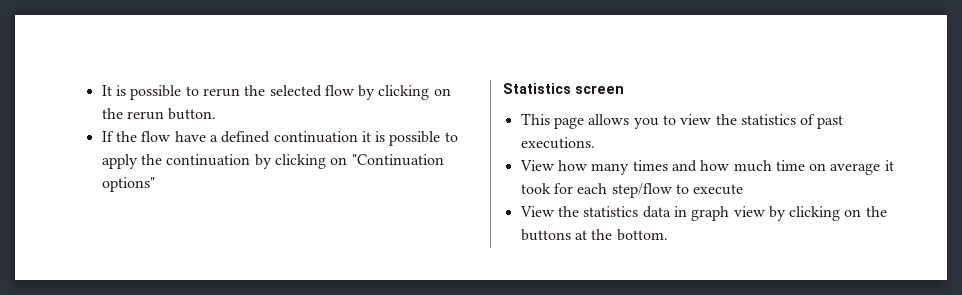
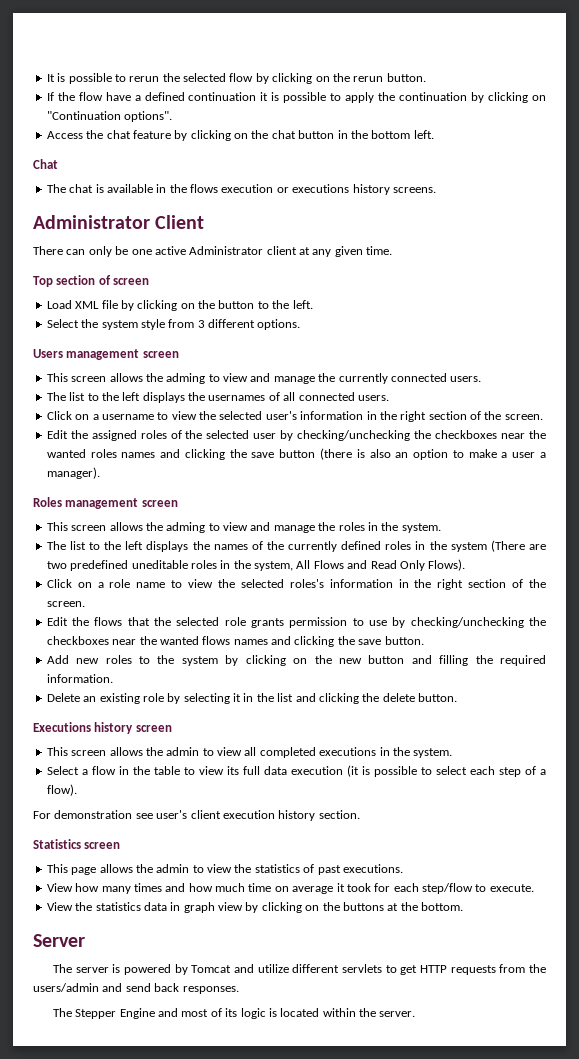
- If the flow have a defined continuation it is possible to apply the continuation by clicking on "Continuation options"
+ If the flow have a defined continuation it is possible to apply the continuation by clicking on "Continuation options".
+ Access the chat feature by clicking on the chat button in the bottom left.
+ Chat
+ The chat is available in the flows execution or executions history screens.
+ Administrator Client
+ There can only be one active Administrator client at any given time.
+ Top section of screen
+ Load XML file by clicking on the button to the left.
+ Select the system style from 3 different options.
+ Users management screen
+ This screen allows the adming to view and manage the currently connected users.
+ The list to the left displays the usernames of all connected users.
+ Click on a username to view the selected user's information in the right section of the screen.
+ Edit the assigned roles of the selected user by checking/unchecking the checkboxes near the wanted roles names and clicking the save button (there is also an option to make a user a manager).
+ Roles management screen
+ This screen allows the adming to view and manage the roles in the system.
+ The list to the left displays the names of the currently defined roles in the system (There are two predefined uneditable roles in the system, All Flows and Read Only Flows).
+ Click on a role name to view the selected roles's information in the right section of the screen.
+ Edit the flows that the selected role grants permission to use by checking/unchecking the checkboxes near the wanted flows names and clicking the save button.
+ Add new roles to the system by clicking on the new button and filling the required information.
+ Delete an existing role by selecting it in the list and clicking the delete button.
+ Executions history screen
+ This screen allows the admin to view all completed executions in the system.
+ Select a flow in the table to view its full data execution (it is possible to select each step of a flow).
+ For demonstration see user's client execution history section.
- This page allows you to view the statistics of past executions.
+ This page allows the admin to view the statistics of past executions.
- View how many times and how much time on average it took for each step/flow to execute
+ View how many times and how much time on average it took for each step/flow to execute.
+ Server
+ The server is powered by Tomcat and utilize different servlets to get HTTP requests from the users/admin and send back responses.
+ The Stepper Engine and most of its logic is located within the server.

